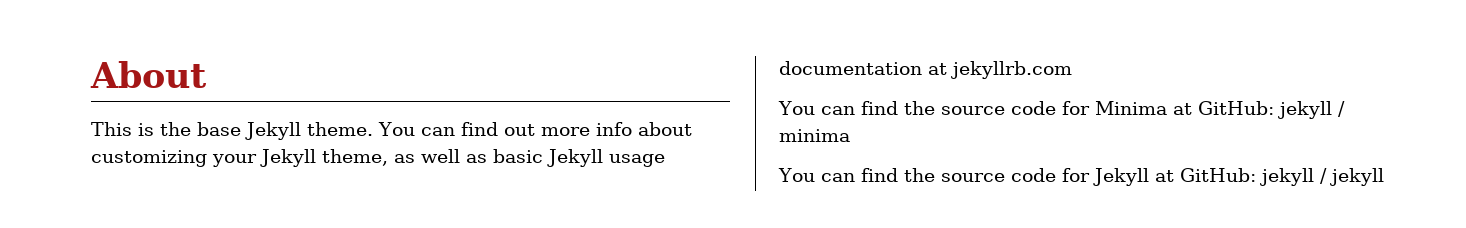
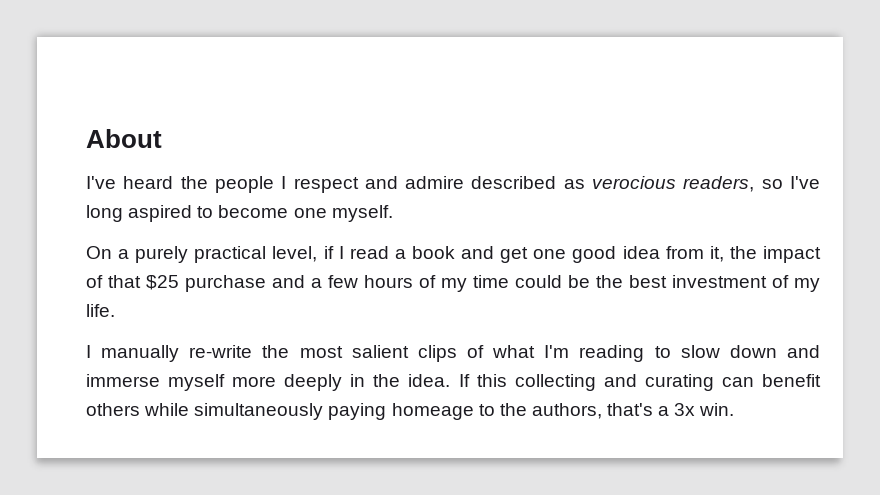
- This is the base Jekyll theme. You can find out more info about customizing your Jekyll theme, as well as basic Jekyll usage documentation at jekyllrb.com
- You can find the source code for Minima at GitHub: jekyll / minima
- You can find the source code for Jekyll at GitHub: jekyll / jekyll
+ I've heard the people I respect and admire described as verocious readers, so I've long aspired to become one myself.
+ On a purely practical level, if I read a book and get one good idea from it, the impact of that $25 purchase and a few hours of my time could be the best investment of my life.
+ I manually re-write the most salient clips of what I'm reading to slow down and immerse myself more deeply in the idea. If this collecting and curating can benefit others while simultaneously paying homeage to the authors, that's a 3x win.

